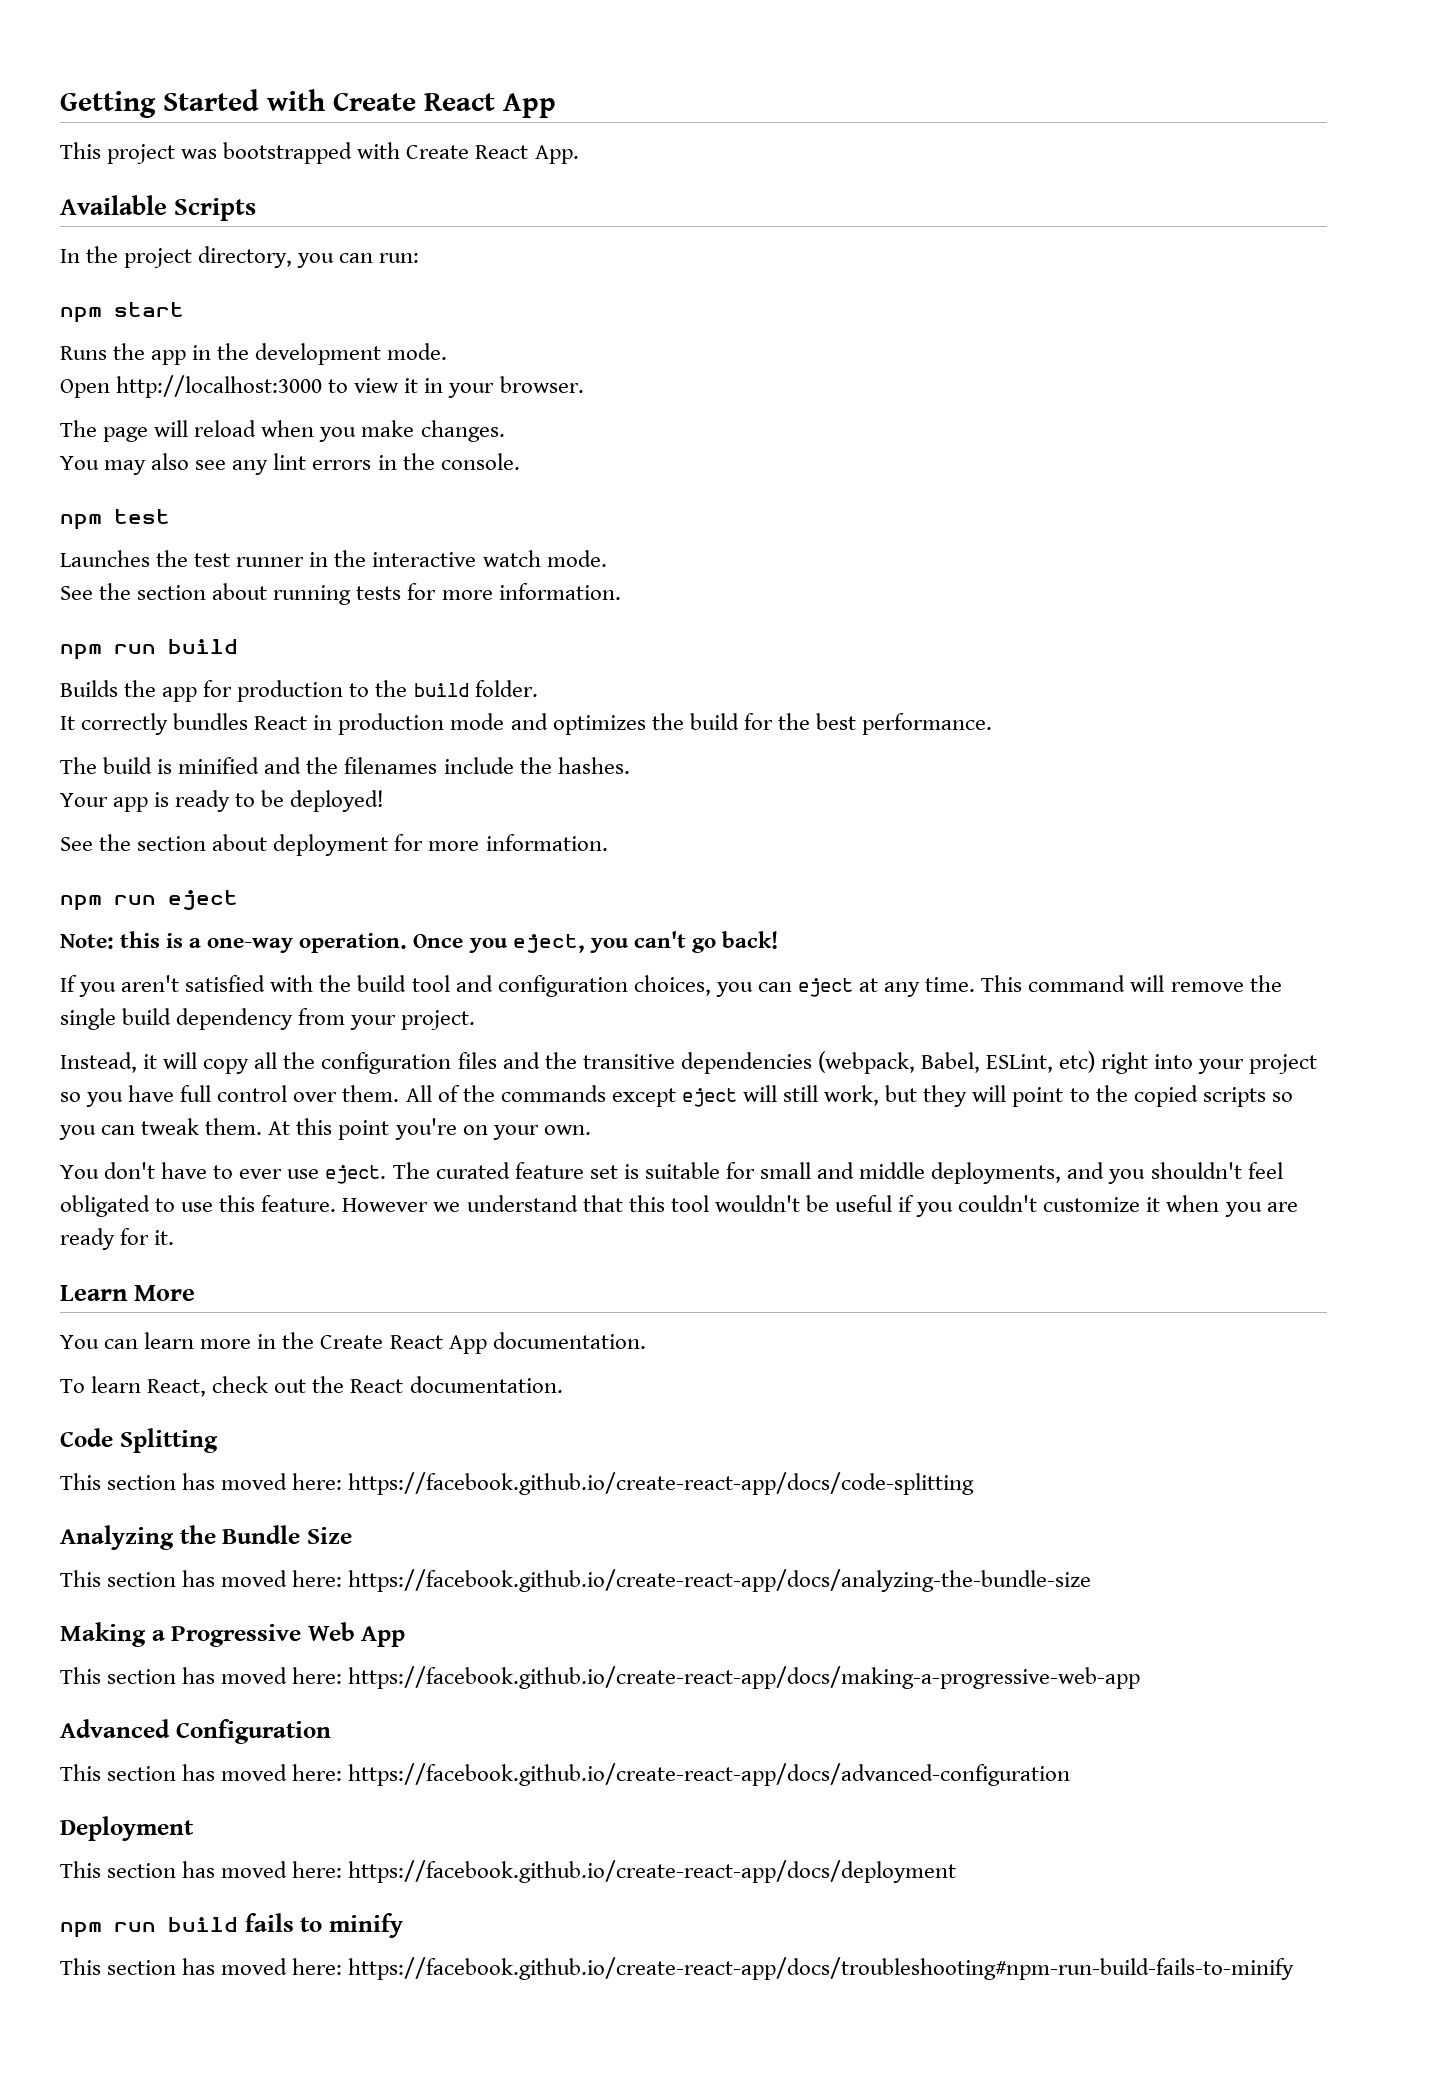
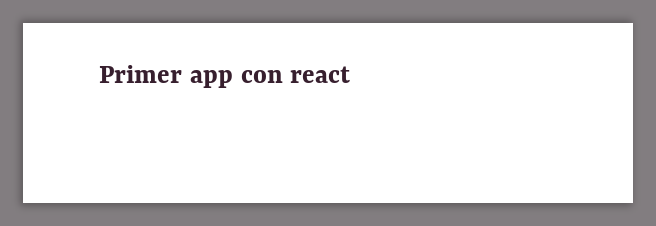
- Getting Started with Create React App
- This project was bootstrapped with Create React App.
- Available Scripts
- In the project directory, you can run:
- npm start
- Runs the app in the development mode.
- Open http://localhost:3000 to view it in your browser.
- The page will reload when you make changes.
- You may also see any lint errors in the console.
- npm test
- Launches the test runner in the interactive watch mode.
- See the section about running tests for more information.
- npm run build
- Builds the app for production to the build folder.
- It correctly bundles React in production mode and optimizes the build for the best performance.
- The build is minified and the filenames include the hashes.
- Your app is ready to be deployed!
- See the section about deployment for more information.
- npm run eject
- Note: this is a one-way operation. Once you eject, you can't go back!
- If you aren't satisfied with the build tool and configuration choices, you can eject at any time. This command will remove the single build dependency from your project.
- Instead, it will copy all the configuration files and the transitive dependencies (webpack, Babel, ESLint, etc) right into your project so you have full control over them. All of the commands except eject will still work, but they will point to the copied scripts so you can tweak them. At this point you're on your own.
- You don't have to ever use eject. The curated feature set is suitable for small and middle deployments, and you shouldn't feel obligated to use this feature. However we understand that this tool wouldn't be useful if you couldn't customize it when you are ready for it.
- Learn More
- You can learn more in the Create React App documentation.
- To learn React, check out the React documentation.
- Code Splitting
- This section has moved here: https://facebook.github.io/create-react-app/docs/code-splitting
- Analyzing the Bundle Size
- This section has moved here: https://facebook.github.io/create-react-app/docs/analyzing-the-bundle-size
- Making a Progressive Web App
- This section has moved here: https://facebook.github.io/create-react-app/docs/making-a-progressive-web-app
- Advanced Configuration
- This section has moved here: https://facebook.github.io/create-react-app/docs/advanced-configuration
- Deployment
- This section has moved here: https://facebook.github.io/create-react-app/docs/deployment
- npm run build fails to minify
- This section has moved here: https://facebook.github.io/create-react-app/docs/troubleshooting#npm-run-build-fails-to-minify
+ Primer app con react

